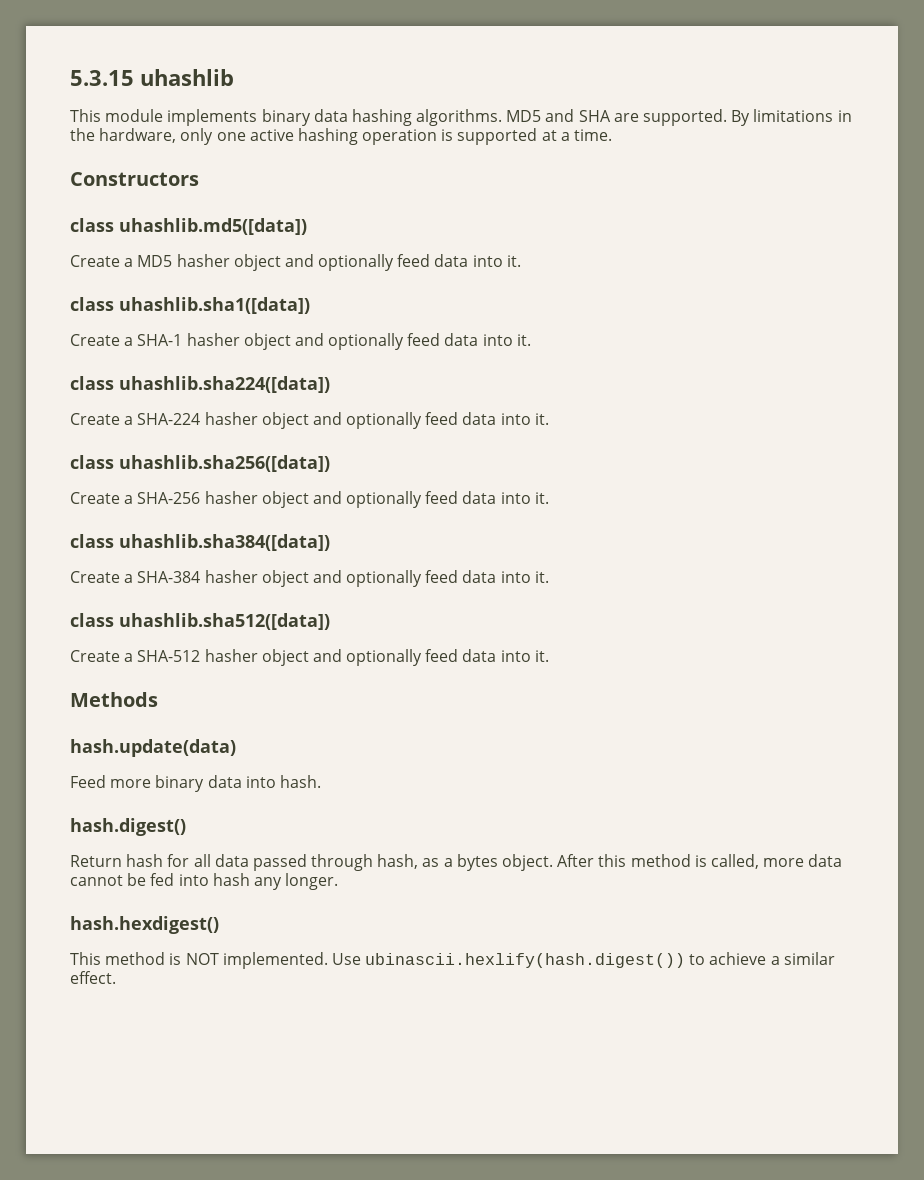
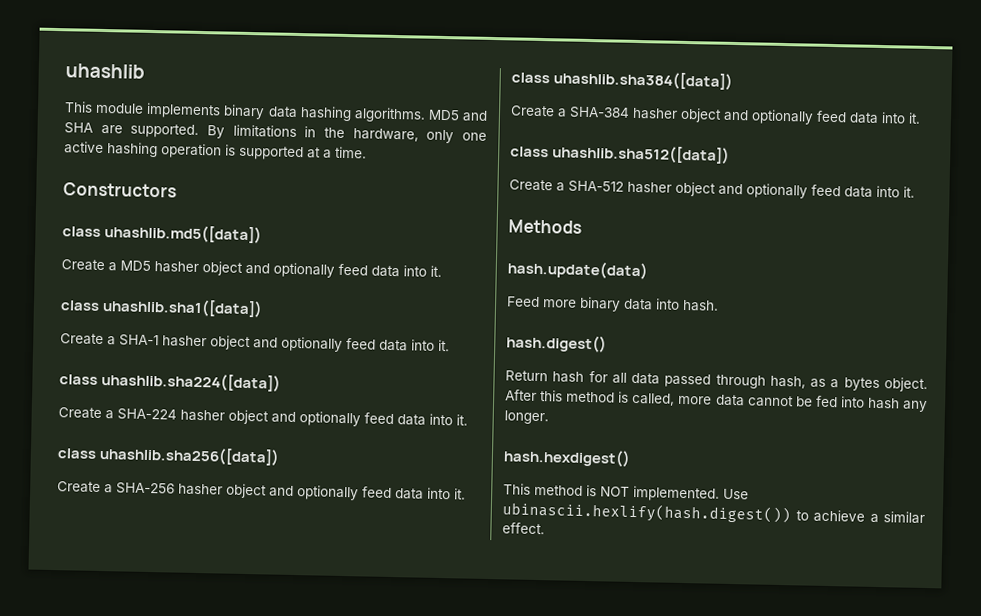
- 5.3.15 uhashlib
+ uhashlib

